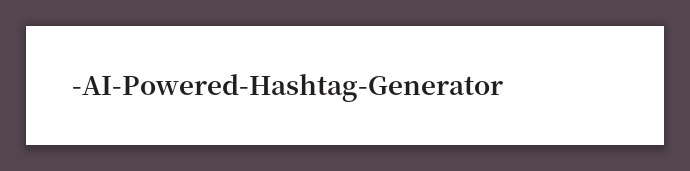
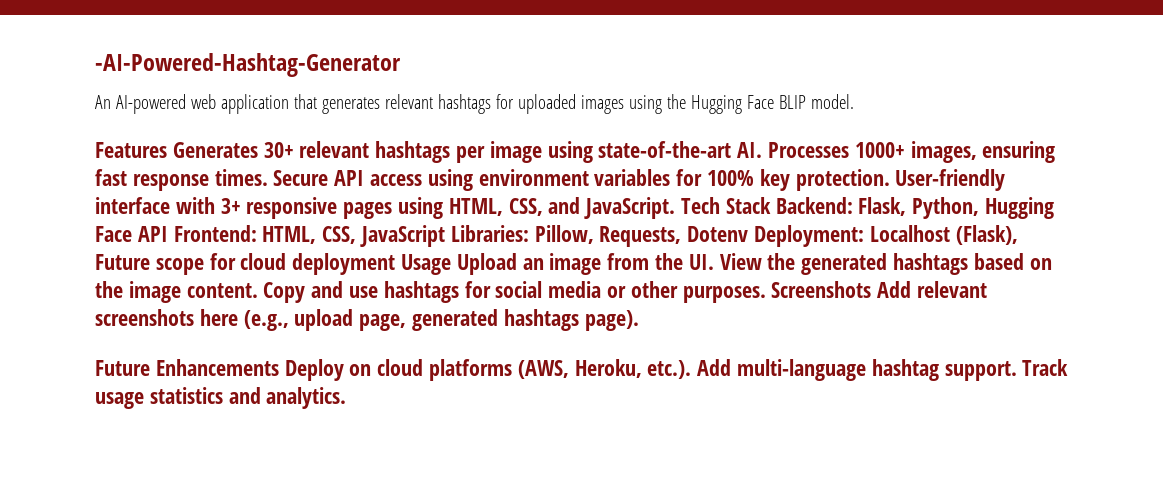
+ An AI-powered web application that generates relevant hashtags for uploaded images using the Hugging Face BLIP model.
+ Features Generates 30+ relevant hashtags per image using state-of-the-art AI. Processes 1000+ images, ensuring fast response times. Secure API access using environment variables for 100% key protection. User-friendly interface with 3+ responsive pages using HTML, CSS, and JavaScript. Tech Stack Backend: Flask, Python, Hugging Face API Frontend: HTML, CSS, JavaScript Libraries: Pillow, Requests, Dotenv Deployment: Localhost (Flask), Future scope for cloud deployment Usage Upload an image from the UI. View the generated hashtags based on the image content. Copy and use hashtags for social media or other purposes. Screenshots Add relevant screenshots here (e.g., upload page, generated hashtags page).
+ Future Enhancements Deploy on cloud platforms (AWS, Heroku, etc.). Add multi-language hashtag support. Track usage statistics and analytics.

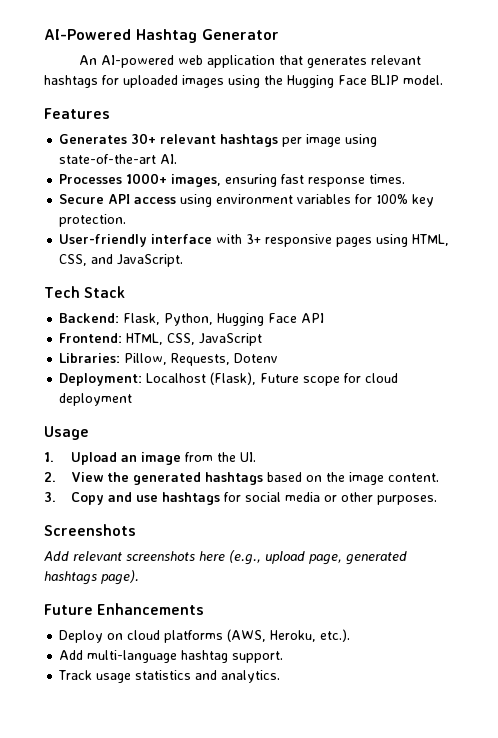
- -AI-Powered-Hashtag-Generator
+ AI-Powered Hashtag Generator
- Features Generates 30+ relevant hashtags per image using state-of-the-art AI. Processes 1000+ images, ensuring fast response times. Secure API access using environment variables for 100% key protection. User-friendly interface with 3+ responsive pages using HTML, CSS, and JavaScript. Tech Stack Backend:
+ Features
+ Generates 30+ relevant hashtags per image using state-of-the-art AI.
+ Processes 1000+ images, ensuring fast response times.
+ Secure API access using environment variables for 100% key protection.
+ User-friendly interface with 3+ responsive pages using HTML, CSS, and JavaScript.
+ Tech Stack
+ Backend:
- Flask, Python, Hugging Face API Frontend:
+ Flask, Python, Hugging Face API
+ Frontend:
- HTML, CSS, JavaScript Libraries:
+ HTML, CSS, JavaScript
+ Libraries:
- Pillow, Requests, Dotenv Deployment:
+ Pillow, Requests, Dotenv
+ Deployment:
- Localhost (Flask), Future scope for cloud deployment Usage Upload an image from the UI. View the generated hashtags based on the image content. Copy and use hashtags for social media or other purposes. Screenshots Add relevant screenshots here (e.g., upload page, generated hashtags page).
+ Localhost (Flask), Future scope for cloud deployment
+ Usage
+ 1. Upload an image from the UI.
+ 2. View the generated hashtags based on the image content.
+ 3. Copy and use hashtags for social media or other purposes.
+ Screenshots
+ Add relevant screenshots here (e.g., upload page, generated hashtags page).
- Future Enhancements Deploy on cloud platforms (AWS, Heroku, etc.). Add multi-language hashtag support. Track usage statistics and analytics.
+ Future Enhancements
+ Deploy on cloud platforms (AWS, Heroku, etc.).
+ Add multi-language hashtag support.
+ Track usage statistics and analytics.

